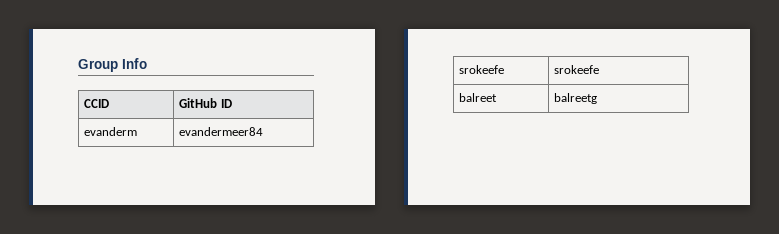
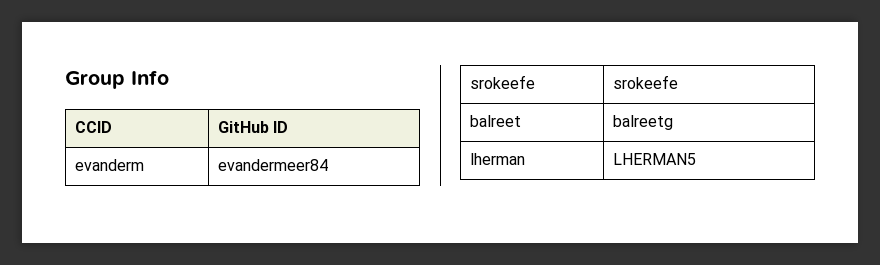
+ lherman | LHERMAN5

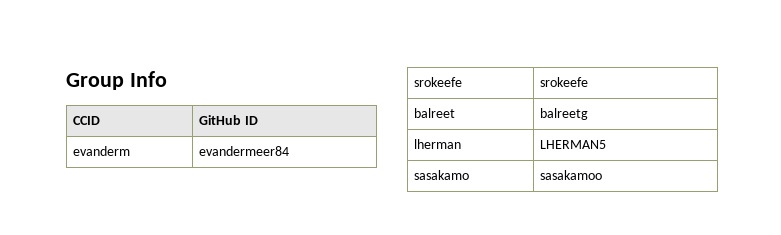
+ sasakamo | sasakamoo

